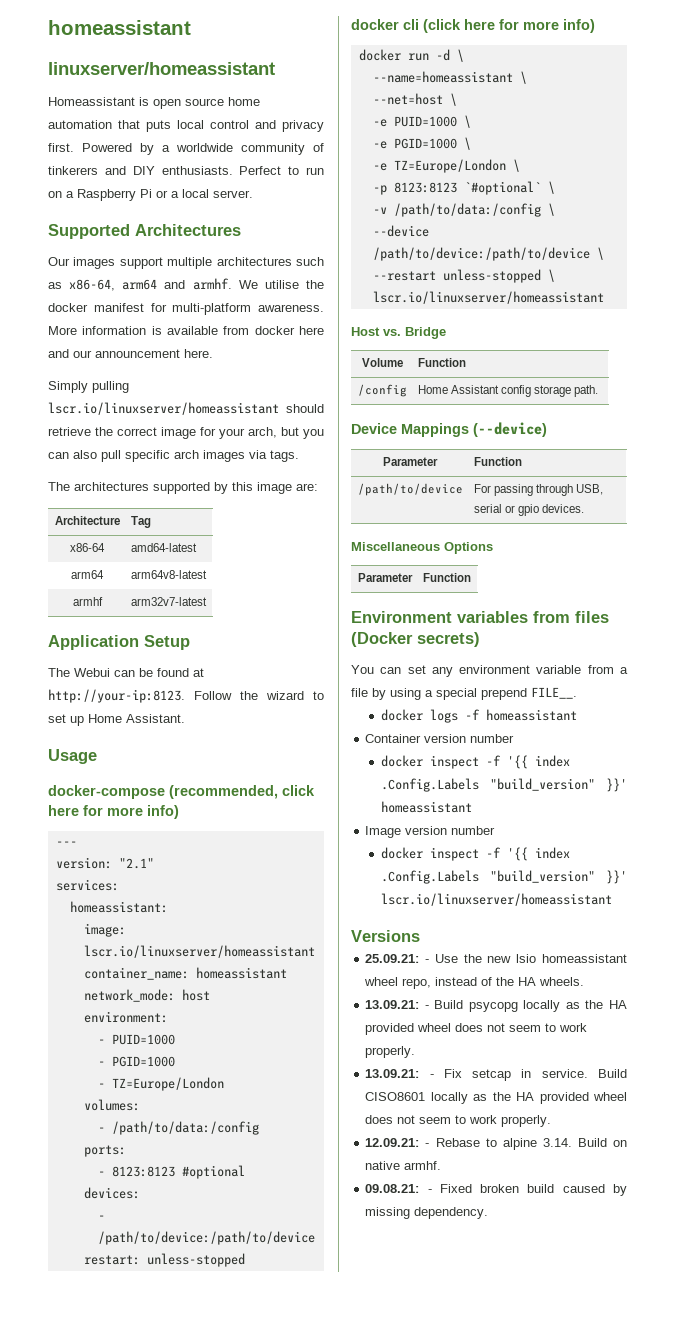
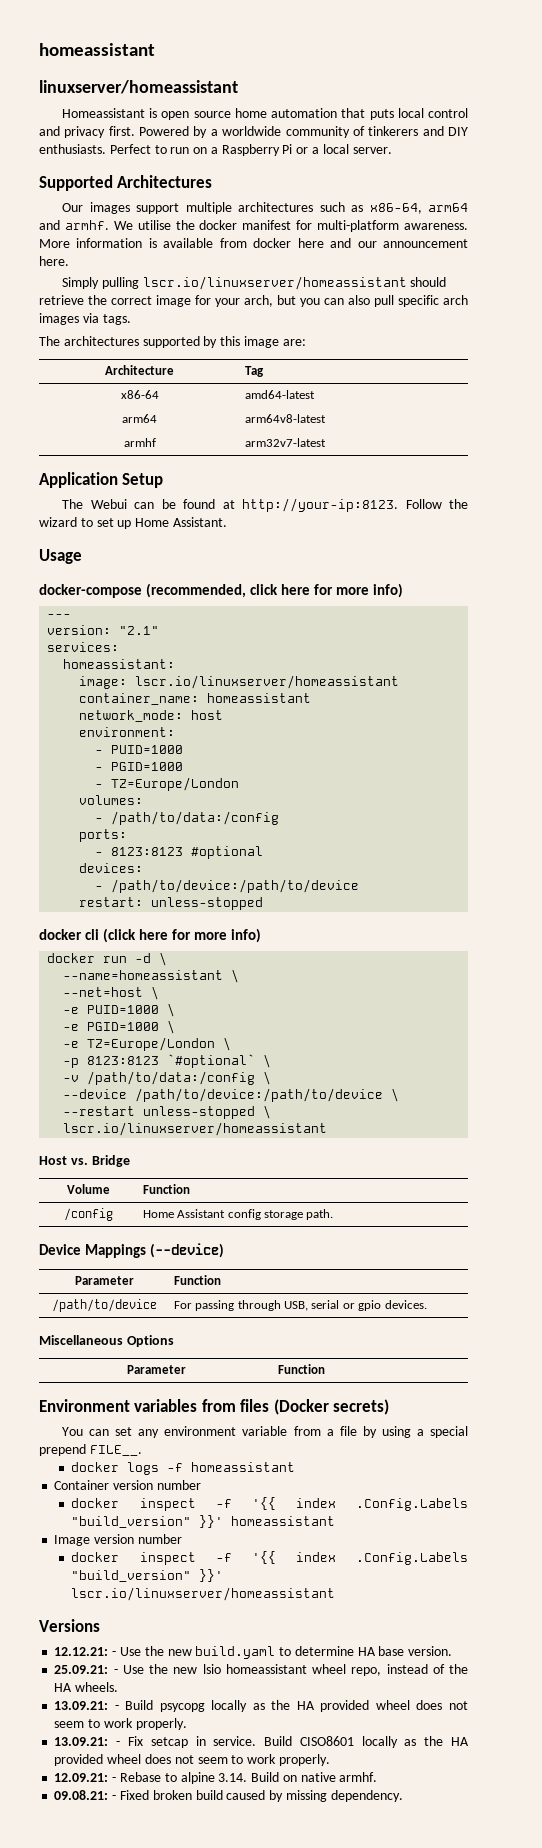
+ 12.12.21: - Use the new build.yaml to determine HA base version.

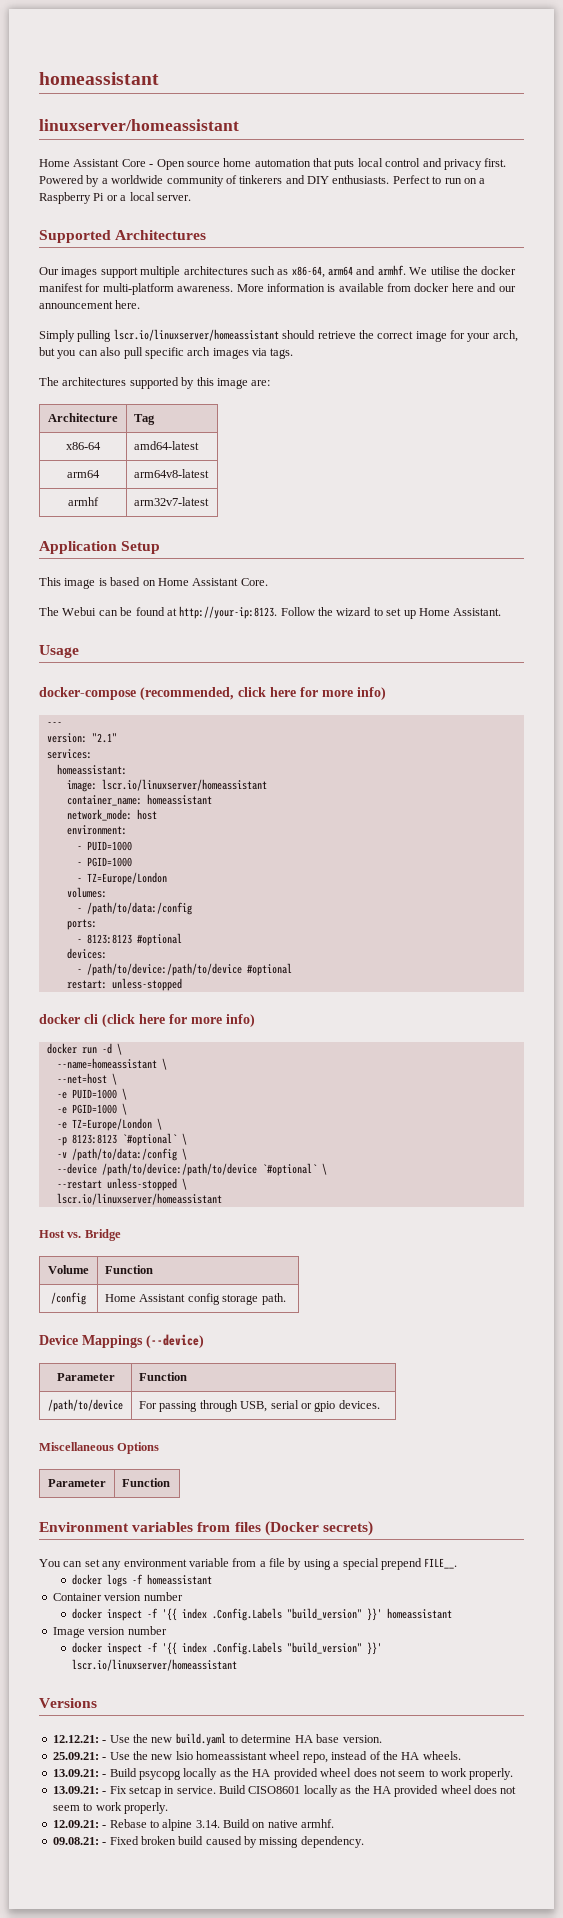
- Homeassistant is open source home automation that puts local control and privacy first.
+ Home Assistant Core - Open source home automation that puts local control and privacy first.
+ This image is based on Home Assistant Core.
- - /path/to/device:/path/to/device
+ - /path/to/device:/path/to/device #optional
- --device /path/to/device:/path/to/device \
+ --device /path/to/device:/path/to/device `#optional` \

